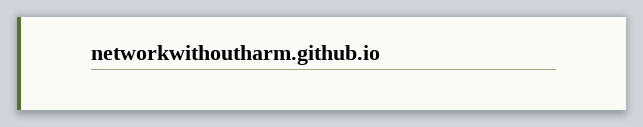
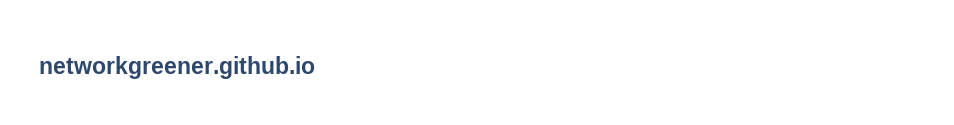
- networkwithoutharm.github.io
+ networkgreener.github.io

